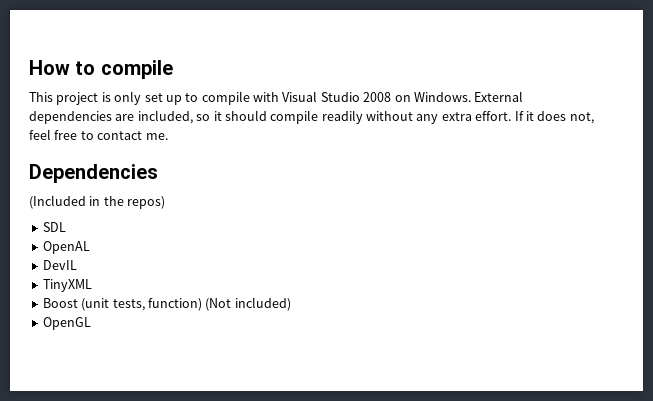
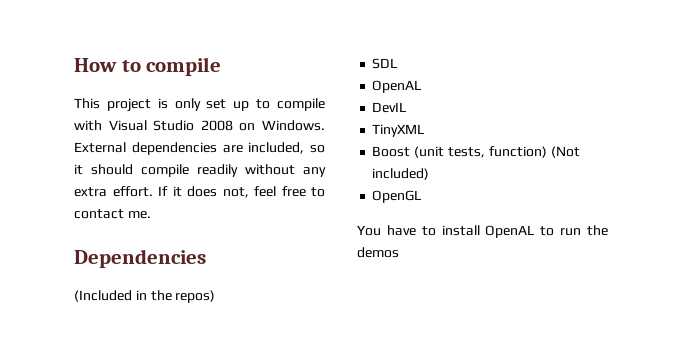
+ You have to install OpenAL to run the demos

